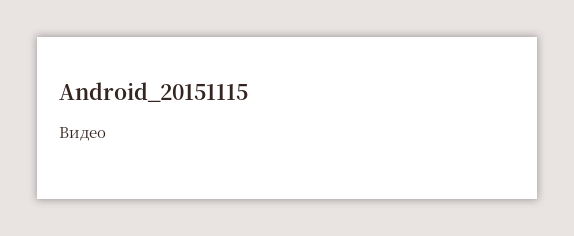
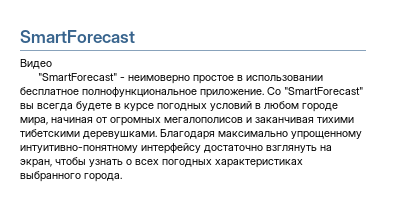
- Android_20151115
+ SmartForecast
+ "SmartForecast" - неимоверно простое в использовании бесплатное полнофункциональное приложение. Со "SmartForecast" вы всегда будете в курсе погодных условий в любом городе мира, начиная от огромных мегалополисов и заканчивая тихими тибетскими деревушками. Благодаря максимально упрощенному интуитивно-понятному интерфейсу достаточно взглянуть на экран, чтобы узнать о всех погодных характеристиках выбранного города.

